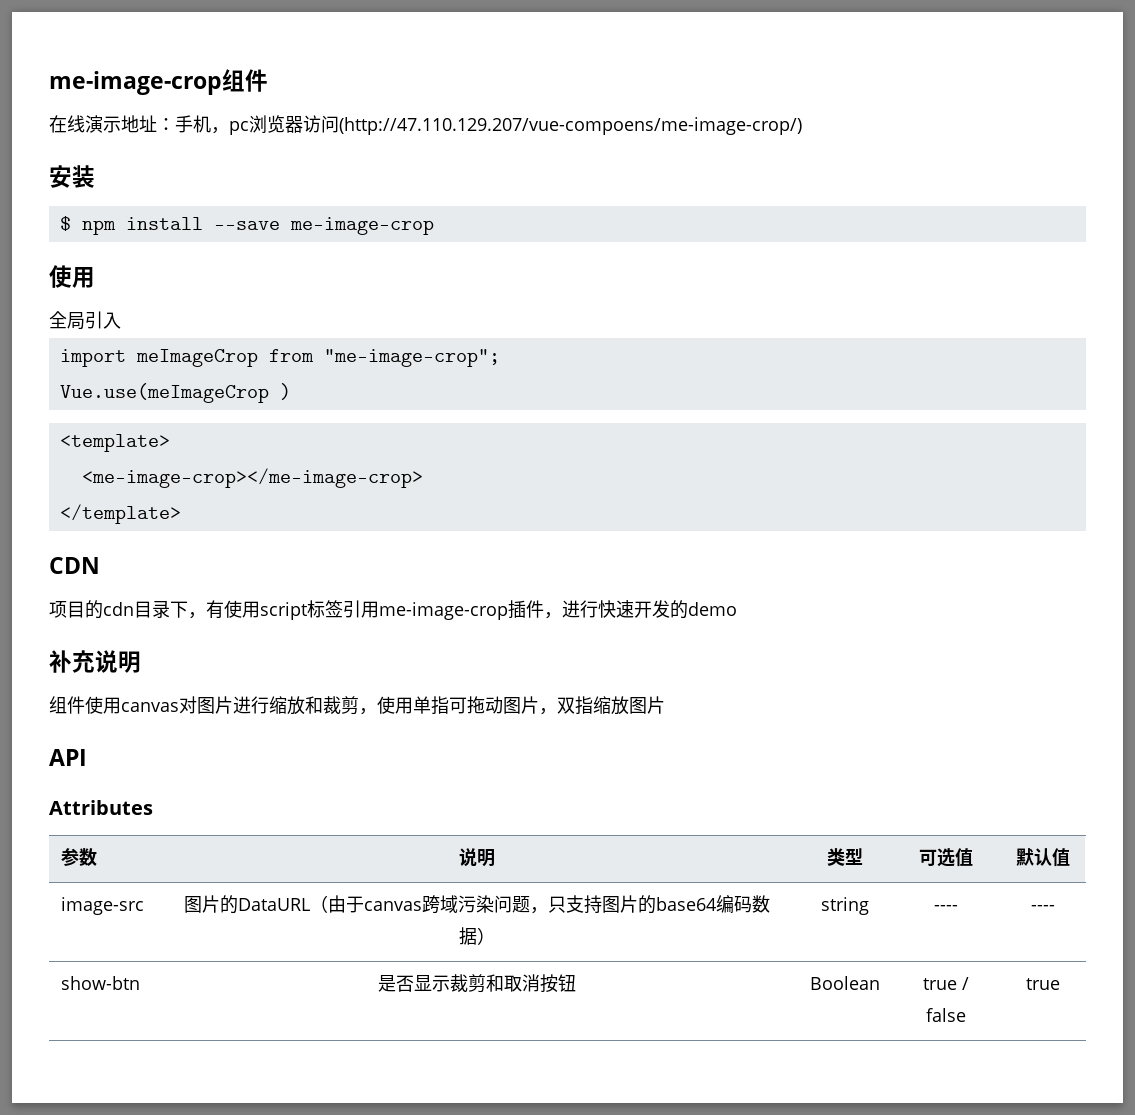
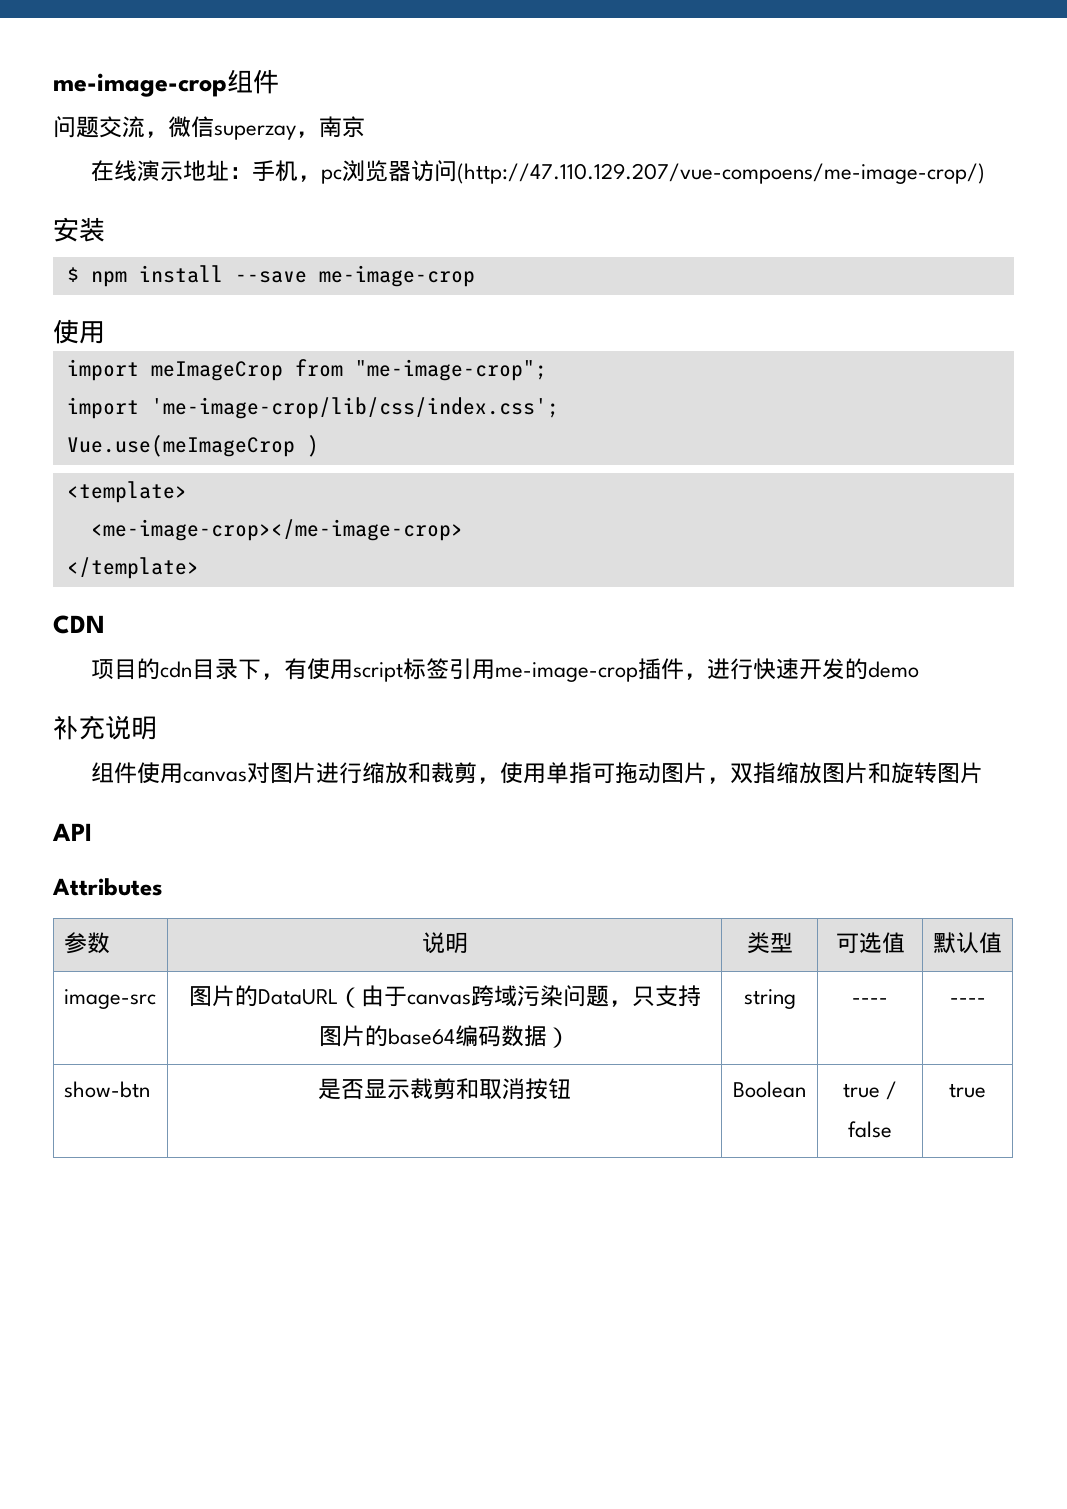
+ 问题交流，微信superzay，南京
- 全局引入
+ import 'me-image-crop/lib/css/index.css';
- 组件使用canvas对图片进行缩放和裁剪，使用单指可拖动图片，双指缩放图片
+ 组件使用canvas对图片进行缩放和裁剪，使用单指可拖动图片，双指缩放图片和旋转图片

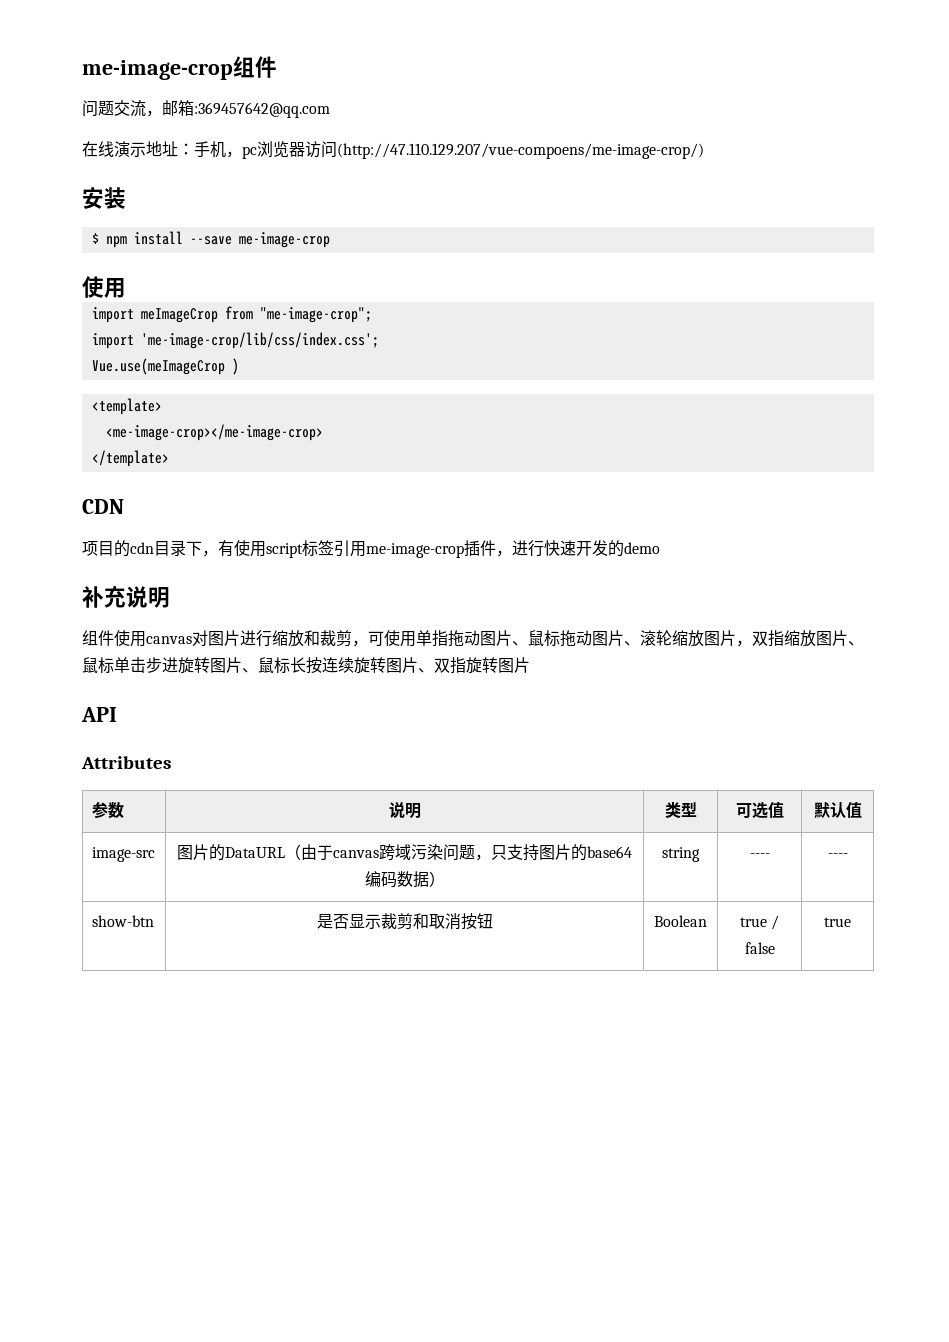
- 问题交流，微信superzay，南京
+ 问题交流，邮箱:369457642@qq.com
- 组件使用canvas对图片进行缩放和裁剪，使用单指可拖动图片，双指缩放图片和旋转图片
+ 组件使用canvas对图片进行缩放和裁剪，可使用单指拖动图片、鼠标拖动图片、滚轮缩放图片，双指缩放图片、鼠标单击步进旋转图片、鼠标长按连续旋转图片、双指旋转图片

